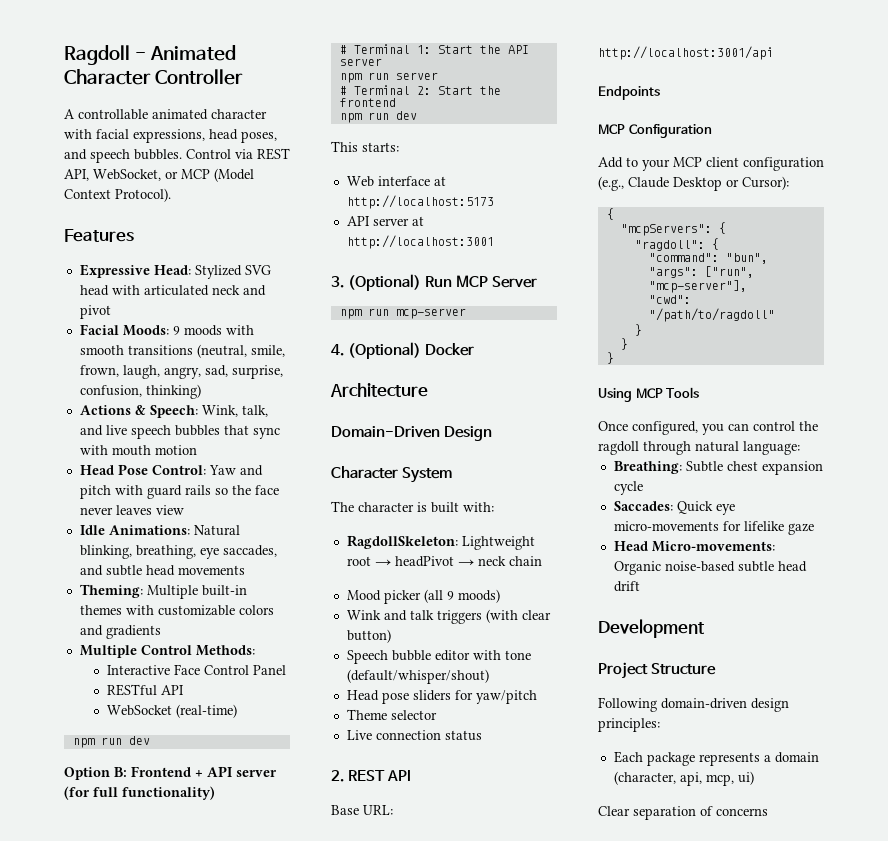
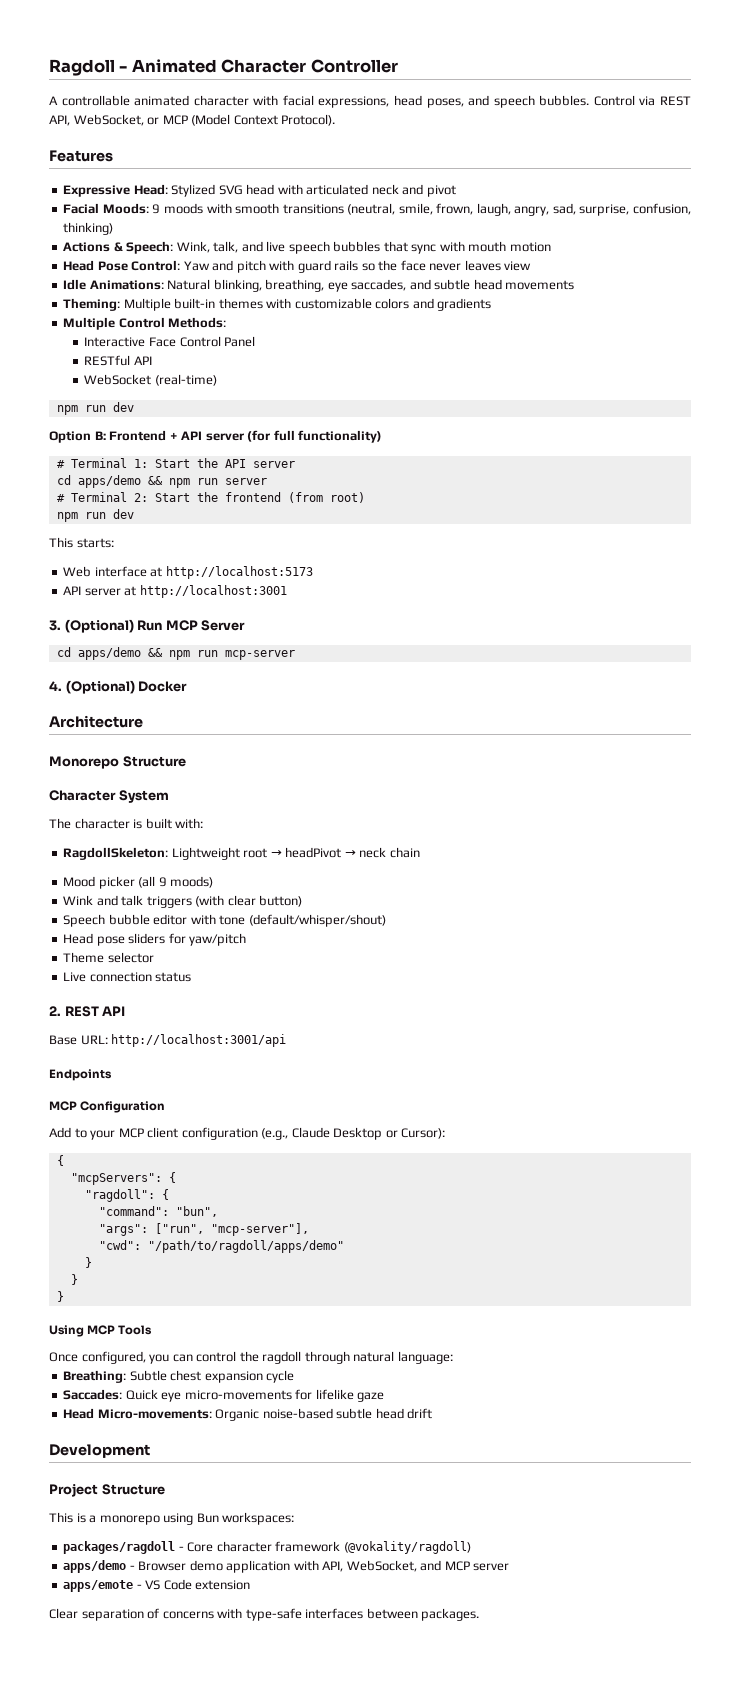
- npm run server
+ cd apps/demo && npm run server
- # Terminal 2: Start the frontend
+ # Terminal 2: Start the frontend (from root)
- npm run mcp-server
+ cd apps/demo && npm run mcp-server
- Domain-Driven Design
+ Monorepo Structure
- "cwd": "/path/to/ragdoll"
+ "cwd": "/path/to/ragdoll/apps/demo"
- Following domain-driven design principles:
- Each package represents a domain (character, api, mcp, ui)
+ This is a monorepo using Bun workspaces:
+ packages/ragdoll - Core character framework (@vokality/ragdoll)
+ apps/demo - Browser demo application with API, WebSocket, and MCP server
+ apps/emote - VS Code extension
- Clear separation of concerns
+ Clear separation of concerns with type-safe interfaces between packages.

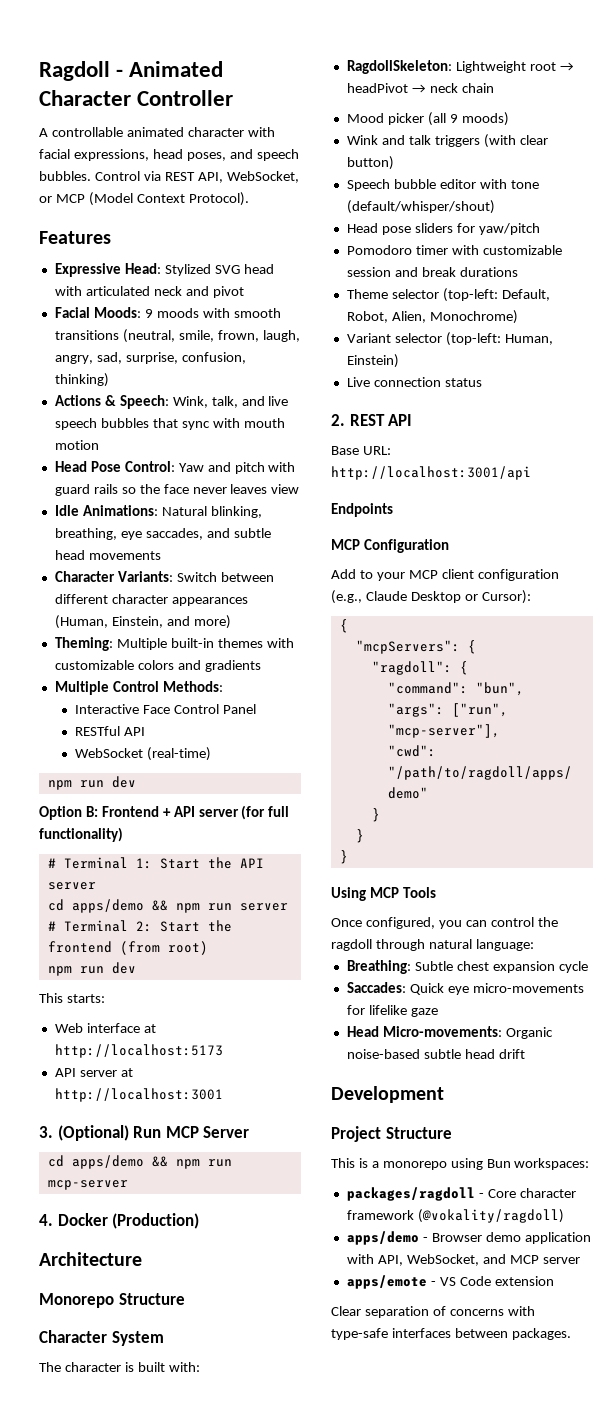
+ Character Variants: Switch between different character appearances (Human, Einstein, and more)
- 4. (Optional) Docker
+ 4. Docker (Production)
- Theme selector
+ Pomodoro timer with customizable session and break durations
+ Theme selector (top-left: Default, Robot, Alien, Monochrome)
+ Variant selector (top-left: Human, Einstein)

